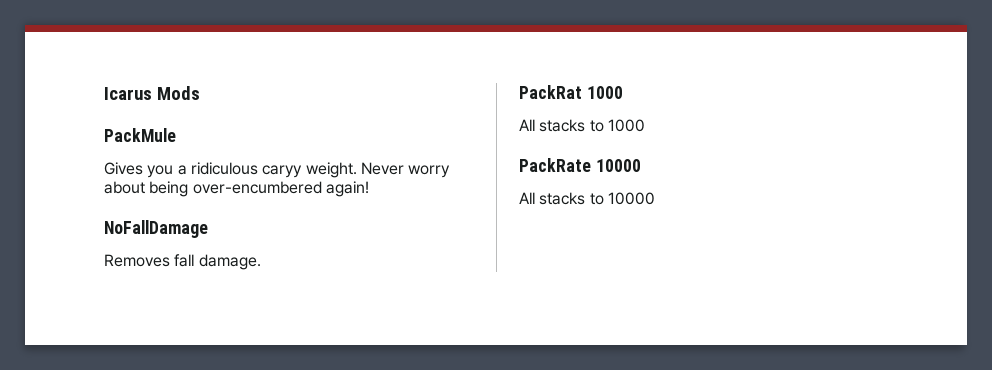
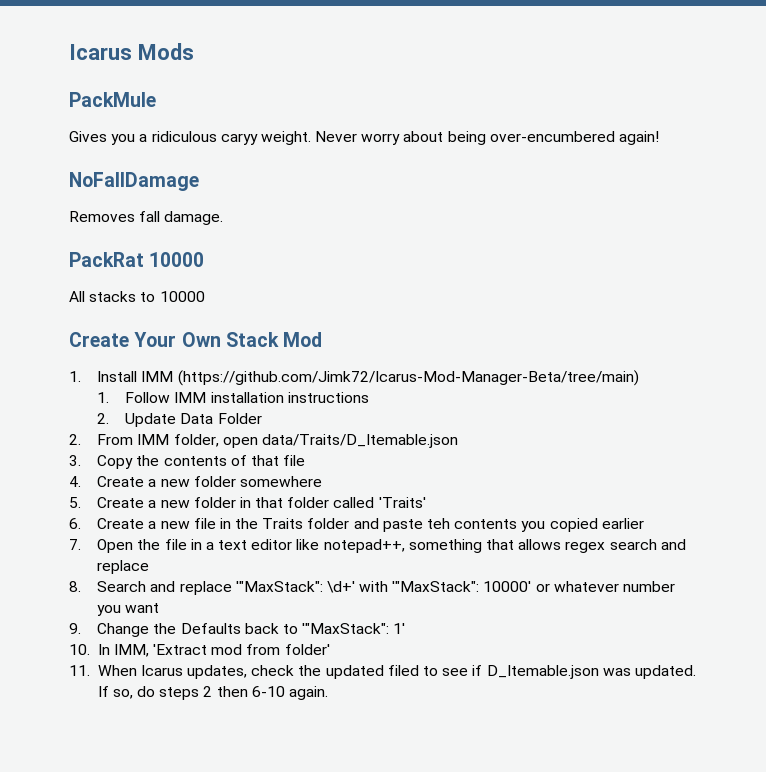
- PackRat 1000
- All stacks to 1000
- PackRate 10000
+ PackRat 10000
+ Create Your Own Stack Mod
+ 1. Install IMM (https://github.com/Jimk72/Icarus-Mod-Manager-Beta/tree/main)
+ 1. Follow IMM installation instructions
+ 2. Update Data Folder
+ 2. From IMM folder, open data/Traits/D_Itemable.json
+ 3. Copy the contents of that file
+ 4. Create a new folder somewhere
+ 5. Create a new folder in that folder called 'Traits'
+ 6. Create a new file in the Traits folder and paste teh contents you copied earlier
+ 7. Open the file in a text editor like notepad++, something that allows regex search and replace
+ 8. Search and replace '"MaxStack": \d+' with '"MaxStack": 10000' or whatever number you want
+ 9. Change the Defaults back to '"MaxStack": 1'
+ 10. In IMM, 'Extract mod from folder'
+ 11. When Icarus updates, check the updated filed to see if D_Itemable.json was updated. If so, do steps 2 then 6-10 again.

